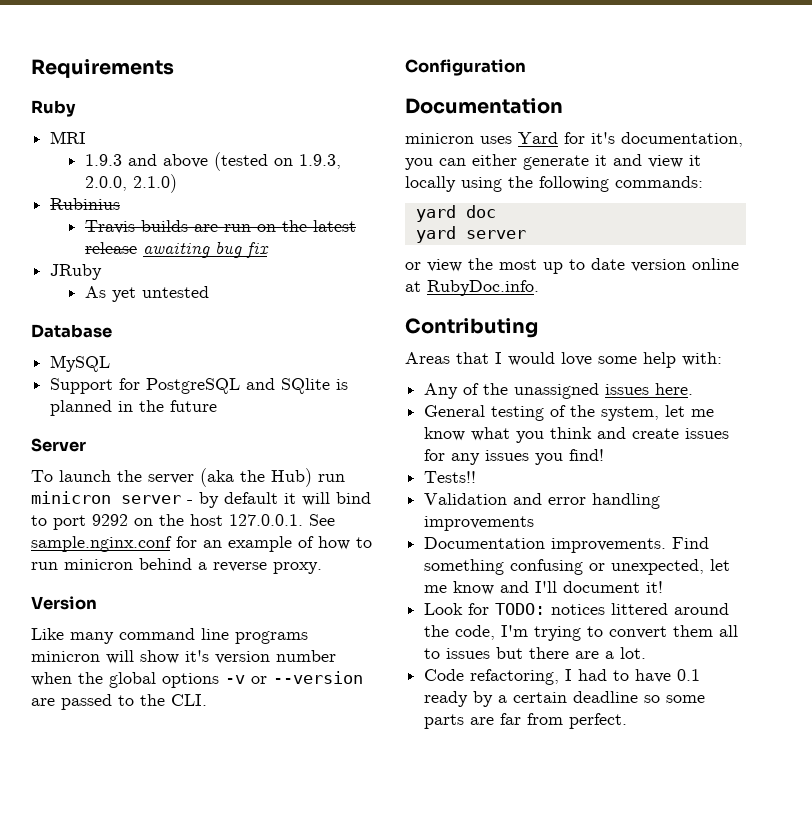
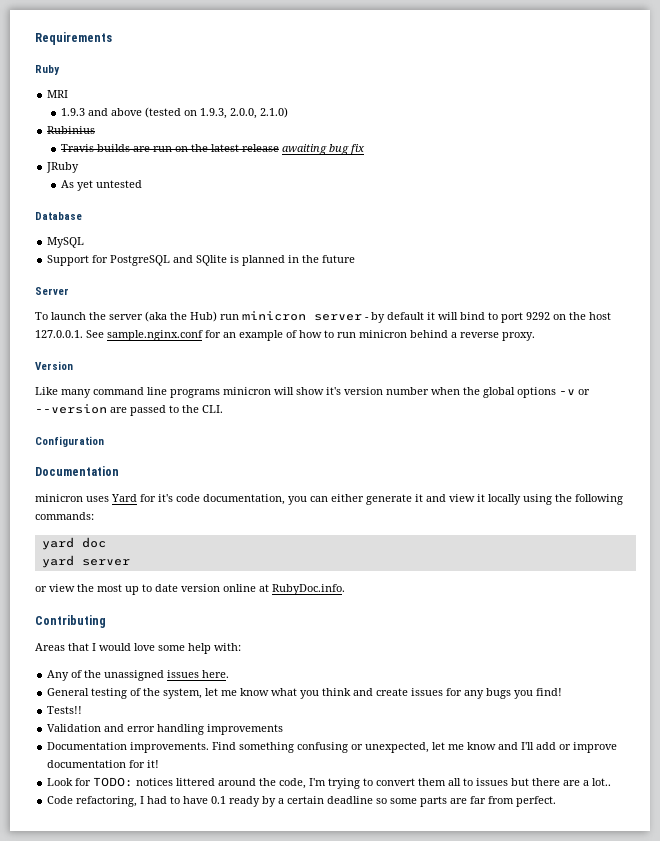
- minicron uses Yard for it's documentation, you can either generate it and view it locally using the following commands:
+ minicron uses Yard for it's code documentation, you can either generate it and view it locally using the following commands:
- General testing of the system, let me know what you think and create issues for any issues you find!
+ General testing of the system, let me know what you think and create issues for any bugs you find!
- Find something confusing or unexpected, let me know and I'll document it!
+ Find something confusing or unexpected, let me know and I'll add or improve documentation for it!
- Look for TODO: notices littered around the code, I'm trying to convert them all to issues but there are a lot.
+ Look for TODO: notices littered around the code, I'm trying to convert them all to issues but there are a lot..

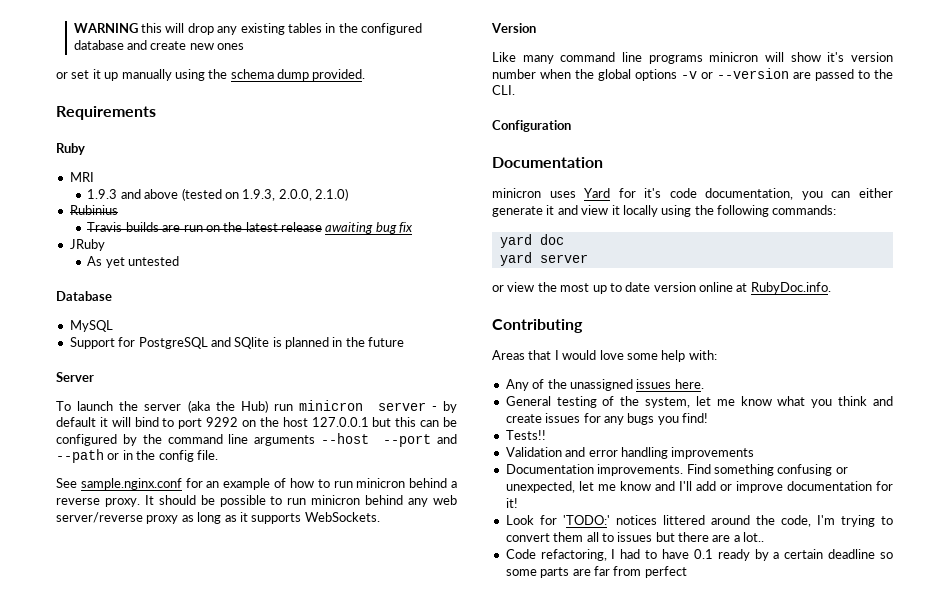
+ WARNING this will drop any existing tables in the configured database and create new ones
+ or set it up manually using the schema dump provided.
- To launch the server (aka the Hub) run minicron server - by default it will bind to port 9292 on the host 127.0.0.1. See sample.nginx.conf for an example of how to run minicron behind a reverse proxy.
+ To launch the server (aka the Hub) run minicron server - by default it will bind to port 9292 on the host 127.0.0.1 but this can be configured by the command line arguments --host --port and --path or in the config file.
+ See sample.nginx.conf for an example of how to run minicron behind a reverse proxy. It should be possible to run minicron behind any web server/reverse proxy as long as it supports WebSockets.
- Look for TODO: notices littered around the code, I'm trying to convert them all to issues but there are a lot..
+ Look for 'TODO:' notices littered around the code, I'm trying to convert them all to issues but there are a lot..
- Code refactoring, I had to have 0.1 ready by a certain deadline so some parts are far from perfect.
+ Code refactoring, I had to have 0.1 ready by a certain deadline so some parts are far from perfect

